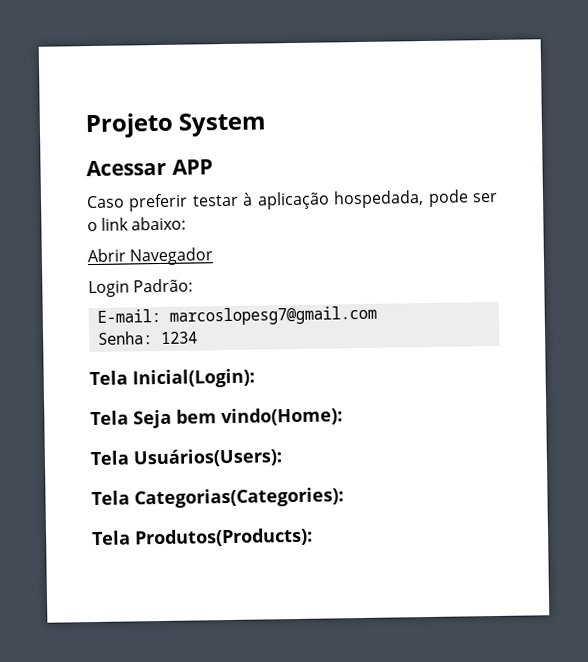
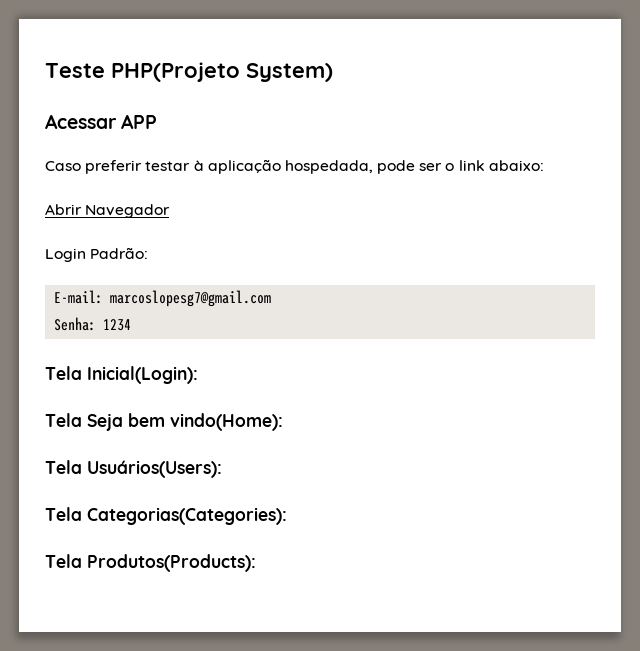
- Projeto System
+ Teste PHP(Projeto System)

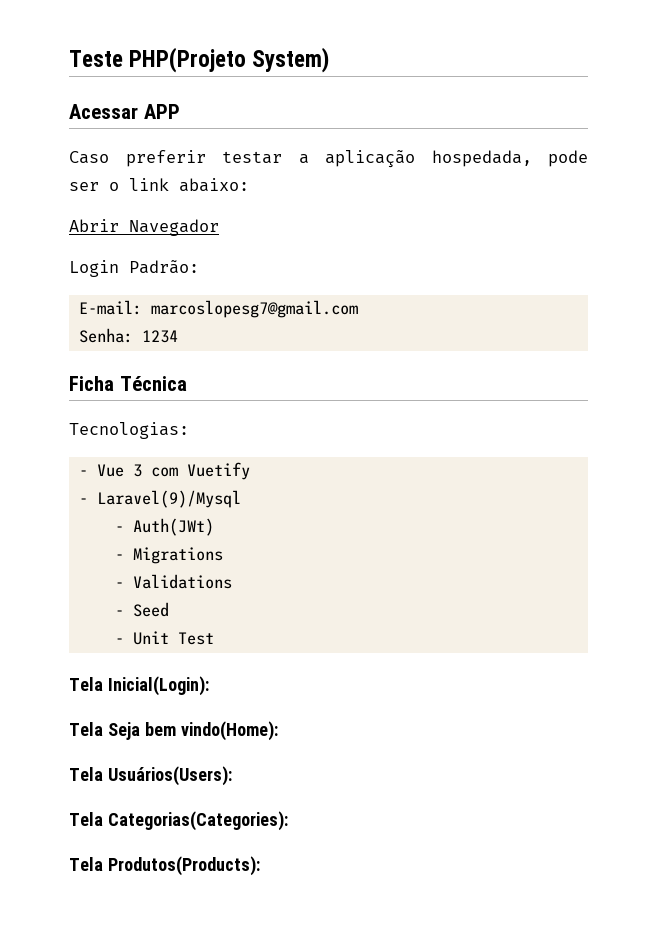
- Caso preferir testar à aplicação hospedada, pode ser o link abaixo:
+ Caso preferir testar a aplicação hospedada, pode ser o link abaixo:
+ Ficha Técnica
+ Tecnologias:
+ - Vue 3 com Vuetify
+ - Laravel(9)/Mysql
+ - Auth(JWt)
+ - Migrations
+ - Validations
+ - Seed
+ - Unit Test

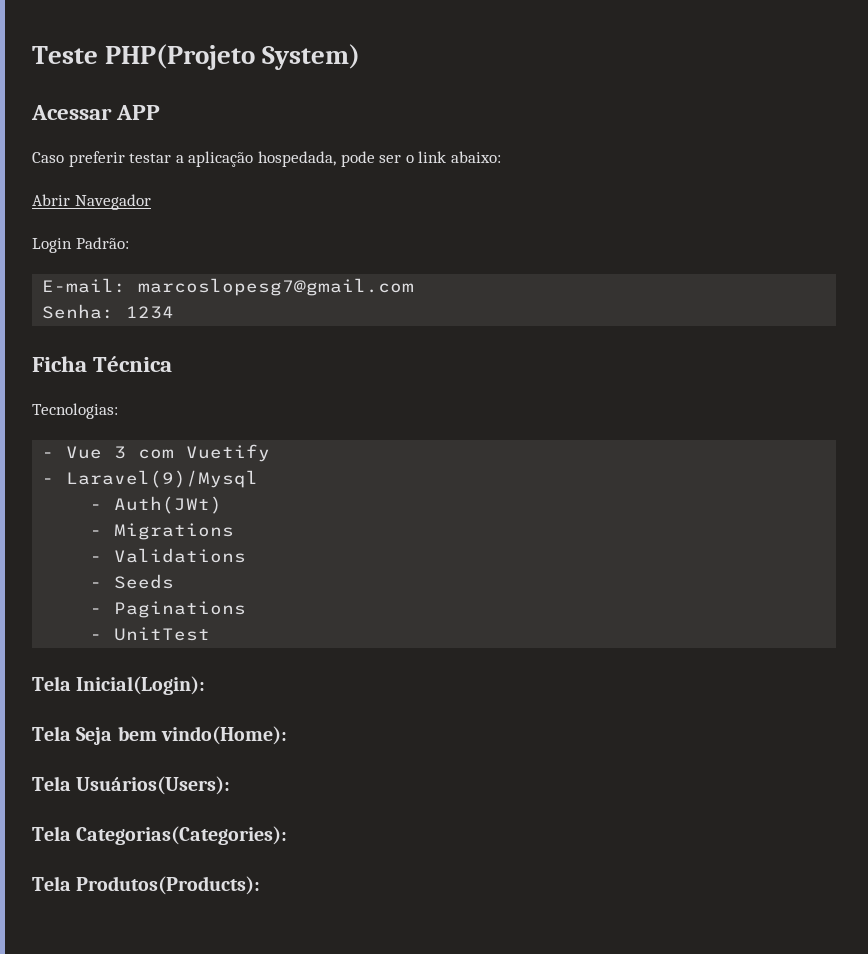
- - Seed
- - Unit Test
+ - Seeds
+ - Paginations
+ - UnitTest

